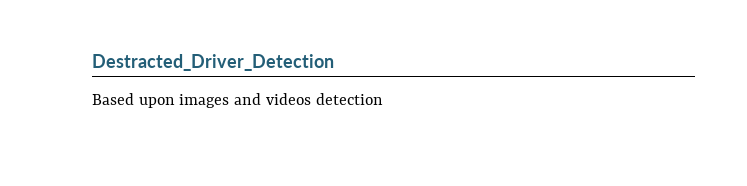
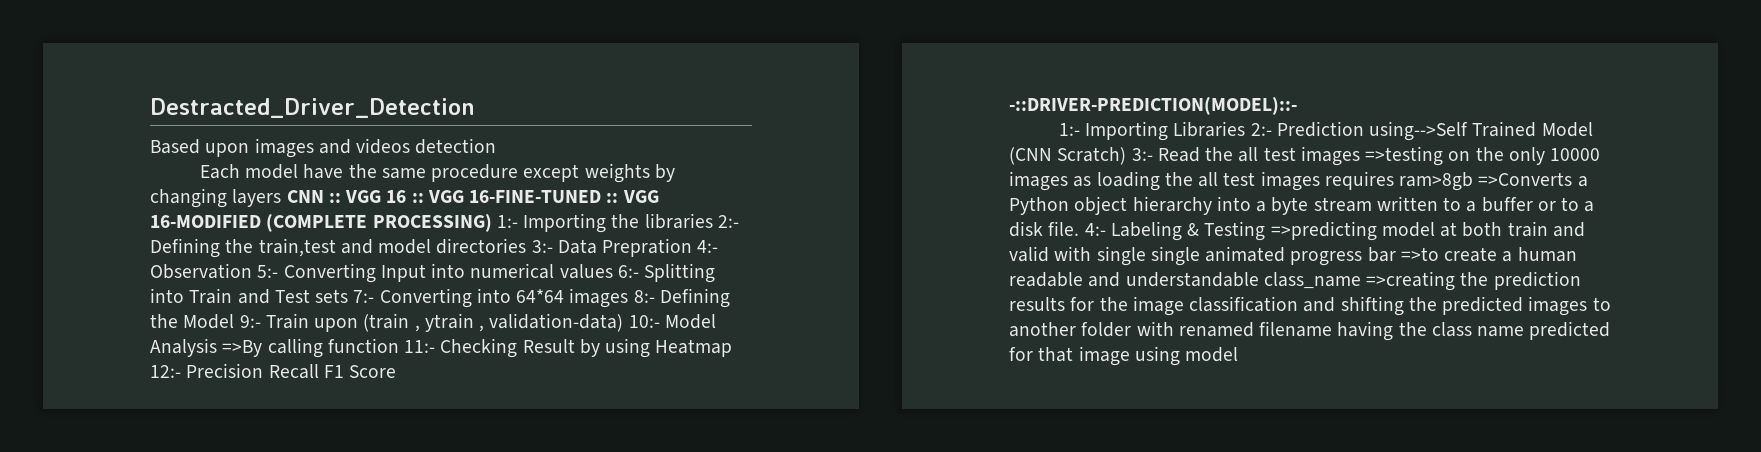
+ Each model have the same procedure except weights by changing layers CNN :: VGG 16 :: VGG 16-FINE-TUNED :: VGG 16-MODIFIED (COMPLETE PROCESSING) 1:- Importing the libraries 2:- Defining the train,test and model directories 3:- Data Prepration 4:- Observation 5:- Converting Input into numerical values 6:- Splitting into Train and Test sets 7:- Converting into 64*64 images 8:- Defining the Model 9:- Train upon (train , ytrain , validation-data) 10:- Model Analysis =>By calling function 11:- Checking Result by using Heatmap 12:- Precision Recall F1 Score
+ -::DRIVER-PREDICTION(MODEL)::-
+ 1:- Importing Libraries 2:- Prediction using-->Self Trained Model (CNN Scratch) 3:- Read the all test images =>testing on the only 10000 images as loading the all test images requires ram>8gb =>Converts a Python object hierarchy into a byte stream written to a buffer or to a disk file. 4:- Labeling & Testing =>predicting model at both train and valid with single single animated progress bar =>to create a human readable and understandable class_name =>creating the prediction results for the image classification and shifting the predicted images to another folder with renamed filename having the class name predicted for that image using model

